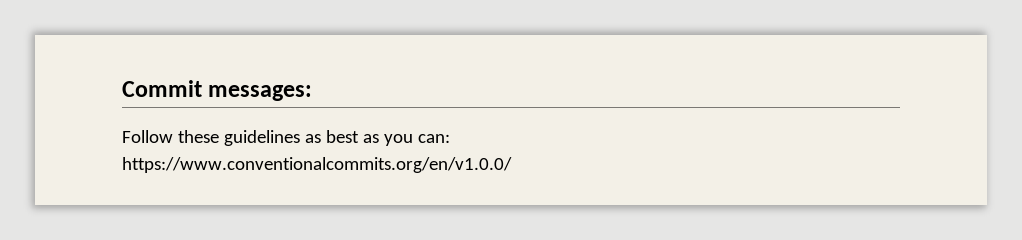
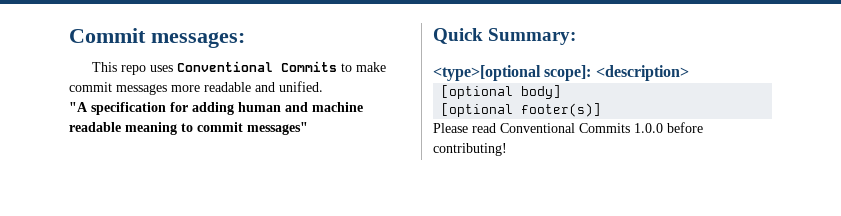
- Follow these guidelines as best as you can:
- https://www.conventionalcommits.org/en/v1.0.0/
+ This repo uses Conventional Commits to make commit messages more readable and unified.
+ "A specification for adding human and machine readable meaning to commit messages"
+ Quick Summary:
+ <type>[optional scope]: <description>
+ [optional body]
+ [optional footer(s)]
+ Please read Conventional Commits 1.0.0 before contributing!

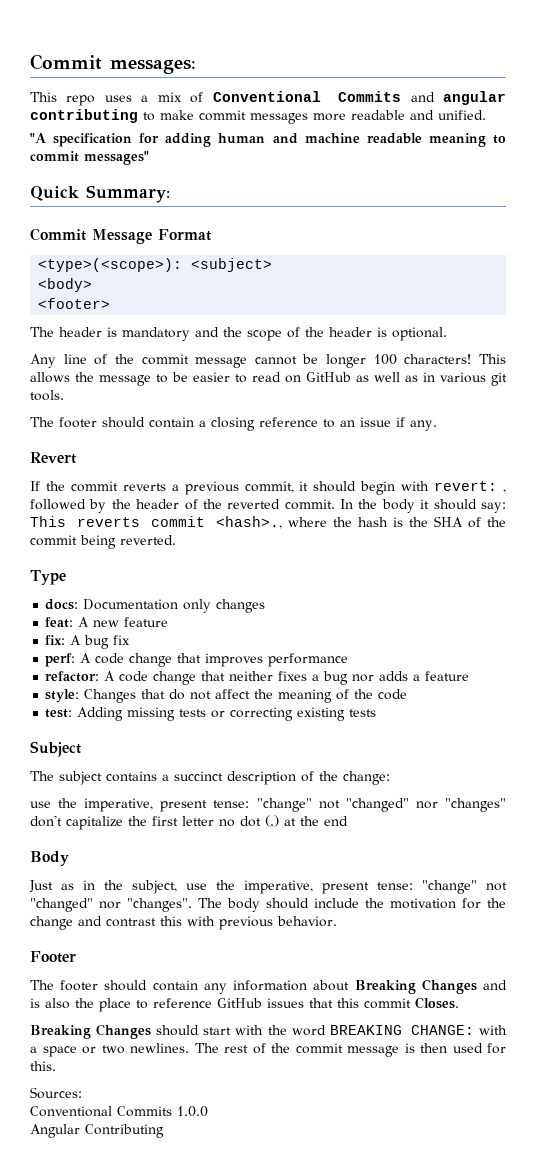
- This repo uses Conventional Commits to make commit messages more readable and unified.
+ This repo uses a mix of Conventional Commits and angular contributing to make commit messages more readable and unified.
- <type>[optional scope]: <description>
- [optional body]
- [optional footer(s)]
- Please read Conventional Commits 1.0.0 before contributing!
+ Commit Message Format
+ <type>(<scope>): <subject>
+ <body>
+ <footer>
+ The header is mandatory and the scope of the header is optional.
+ Any line of the commit message cannot be longer 100 characters! This allows the message to be easier to read on GitHub as well as in various git tools.
+ The footer should contain a closing reference to an issue if any.
+ Revert
+ If the commit reverts a previous commit, it should begin with revert: , followed by the header of the reverted commit. In the body it should say: This reverts commit <hash>., where the hash is the SHA of the commit being reverted.
+ Type
+ docs: Documentation only changes
+ feat: A new feature
+ fix: A bug fix
+ perf: A code change that improves performance
+ refactor: A code change that neither fixes a bug nor adds a feature
+ style: Changes that do not affect the meaning of the code
+ test: Adding missing tests or correcting existing tests
+ Subject
+ The subject contains a succinct description of the change:
+ use the imperative, present tense: "change" not "changed" nor "changes" don't capitalize the first letter no dot (.) at the end
+ Body
+ Just as in the subject, use the imperative, present tense: "change" not "changed" nor "changes". The body should include the motivation for the change and contrast this with previous behavior.
+ Footer
+ The footer should contain any information about Breaking Changes and is also the place to reference GitHub issues that this commit Closes.
+ Breaking Changes should start with the word BREAKING CHANGE: with a space or two newlines. The rest of the commit message is then used for this.
+ Sources:
+ Conventional Commits 1.0.0
+ Angular Contributing

